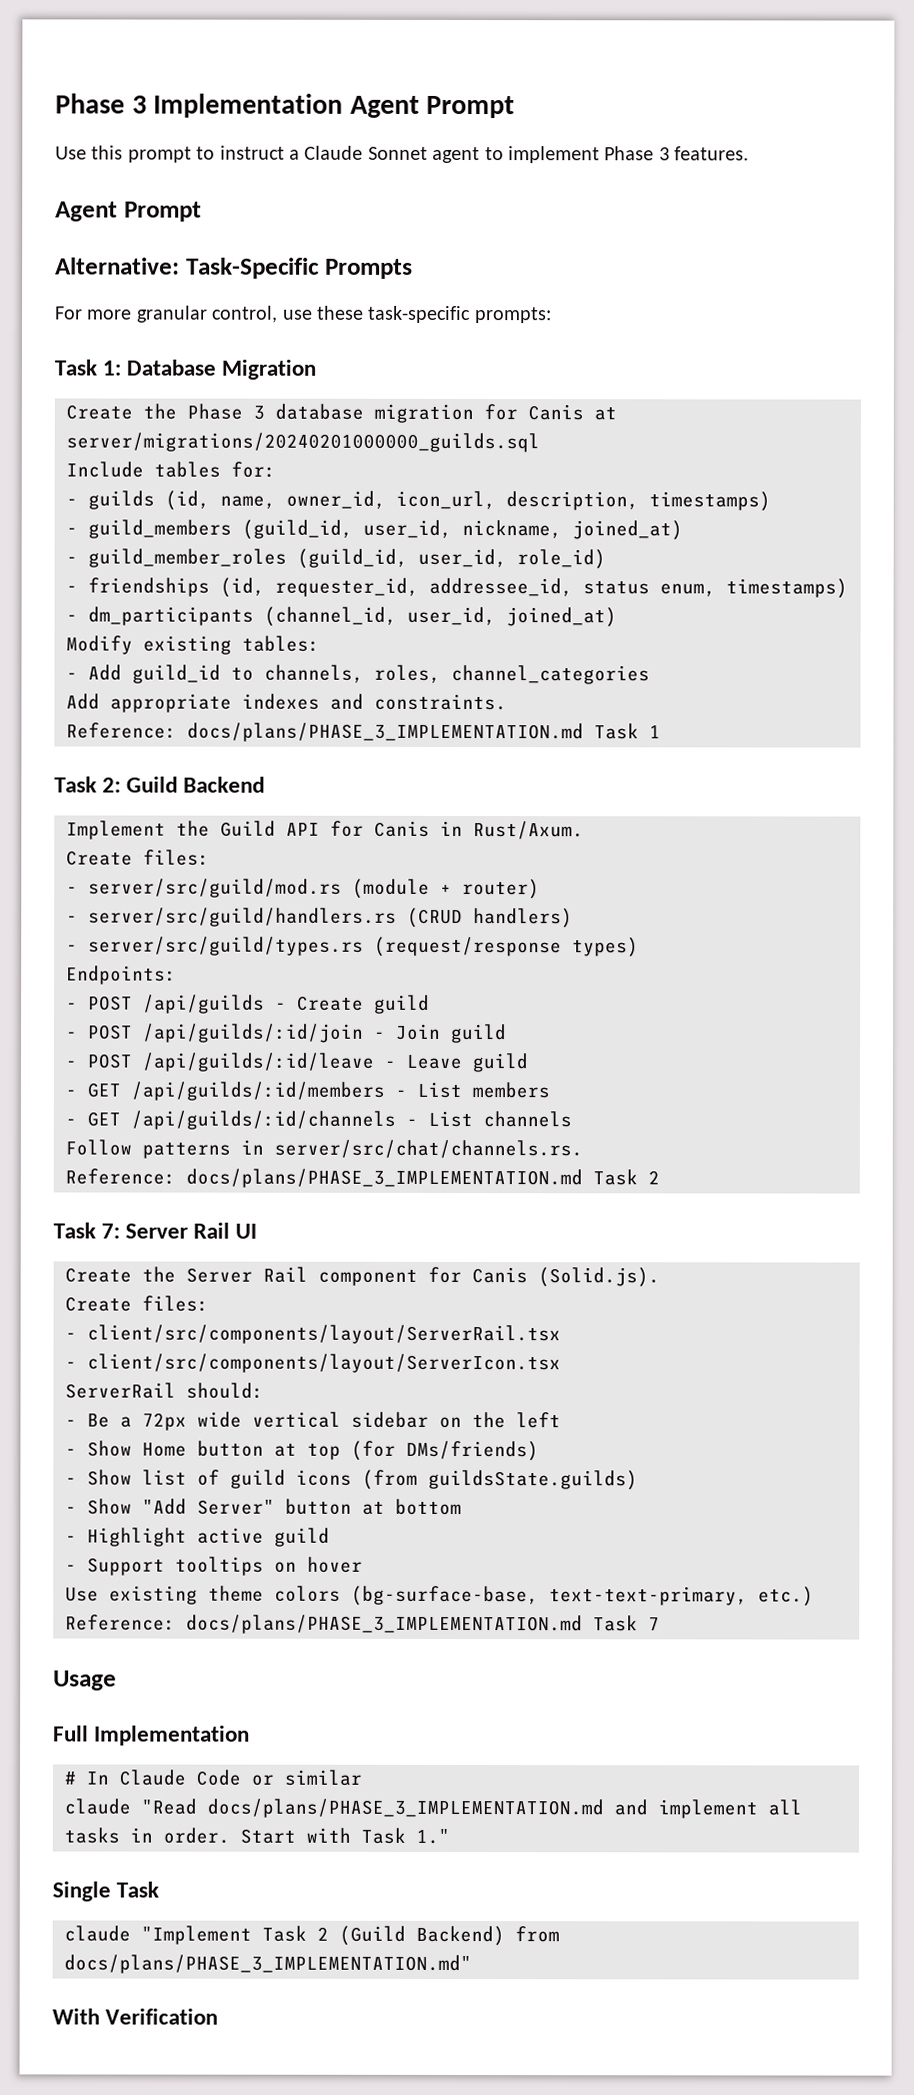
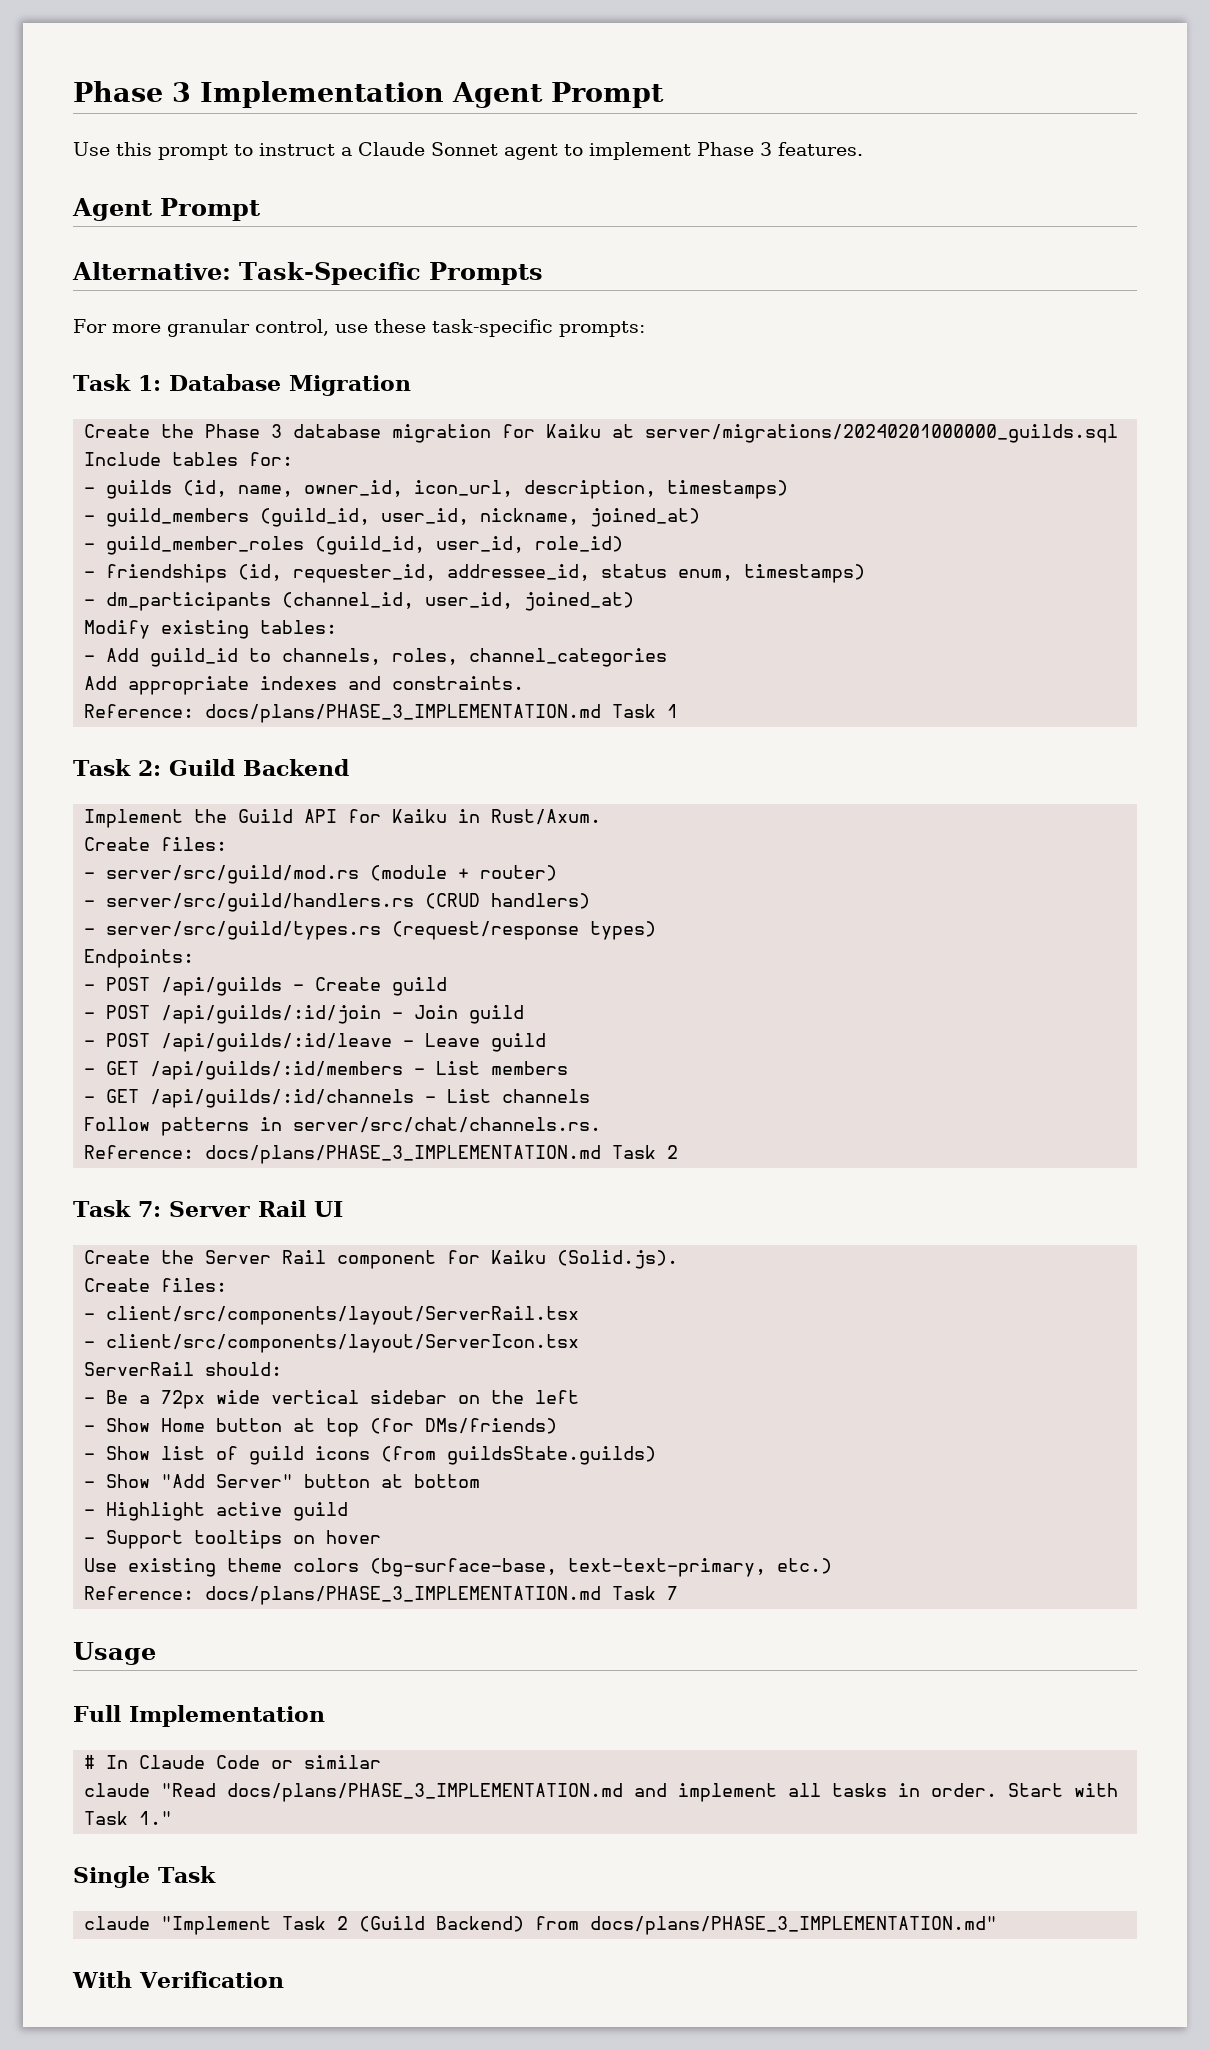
- Create the Phase 3 database migration for Canis at server/migrations/20240201000000_guilds.sql
+ Create the Phase 3 database migration for Kaiku at server/migrations/20240201000000_guilds.sql
- Implement the Guild API for Canis in Rust/Axum.
+ Implement the Guild API for Kaiku in Rust/Axum.
- Create the Server Rail component for Canis (Solid.js).
+ Create the Server Rail component for Kaiku (Solid.js).

